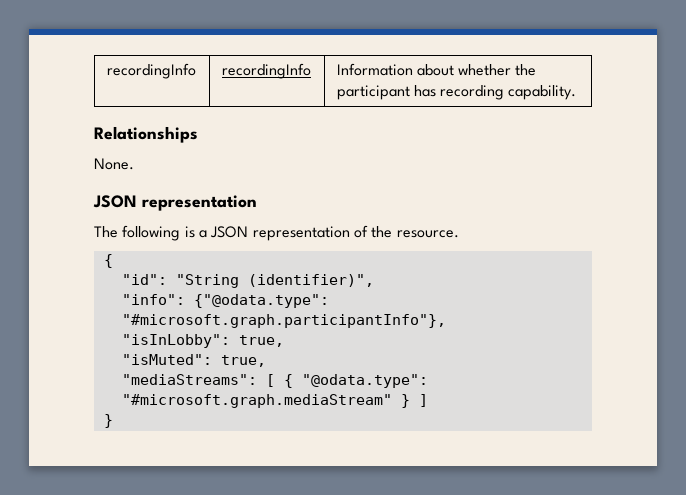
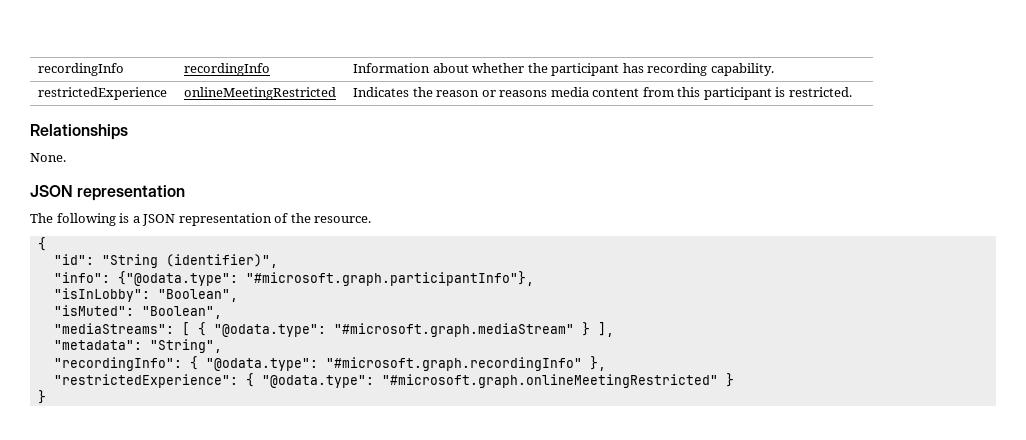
+ restrictedExperience | onlineMeetingRestricted | Indicates the reason or reasons media content from this participant is restricted.
- "isInLobby": true,
+ "isInLobby": "Boolean",
- "isMuted": true,
+ "isMuted": "Boolean",
- "mediaStreams": [ { "@odata.type": "#microsoft.graph.mediaStream" } ]
+ "mediaStreams": [ { "@odata.type": "#microsoft.graph.mediaStream" } ],
+ "metadata": "String",
+ "recordingInfo": { "@odata.type": "#microsoft.graph.recordingInfo" },
+ "restrictedExperience": { "@odata.type": "#microsoft.graph.onlineMeetingRestricted" }

